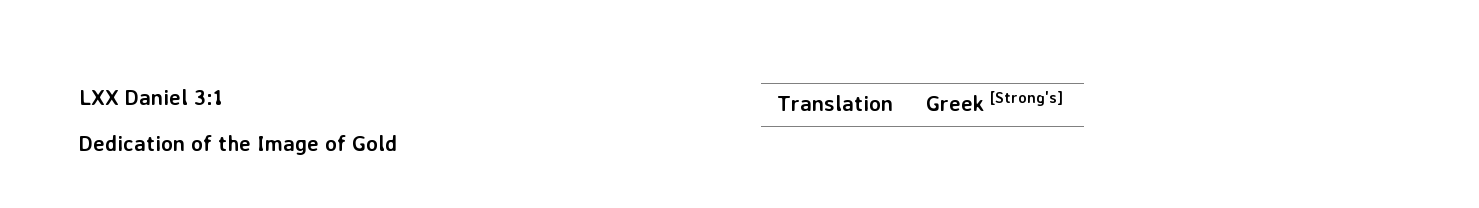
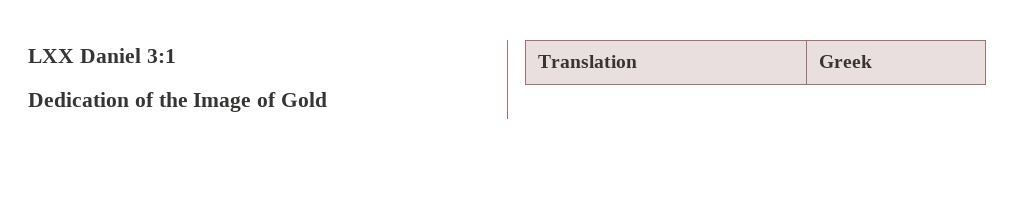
- Translation | Greek [Strong's]
+ Translation | Greek

